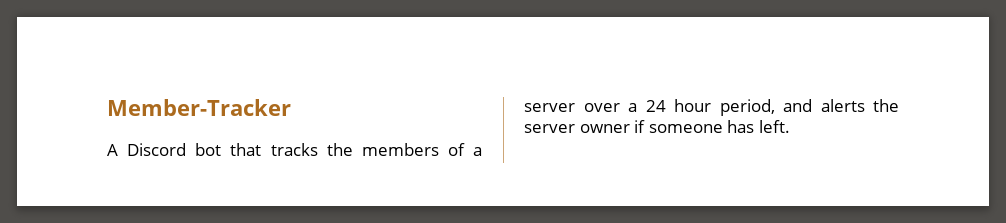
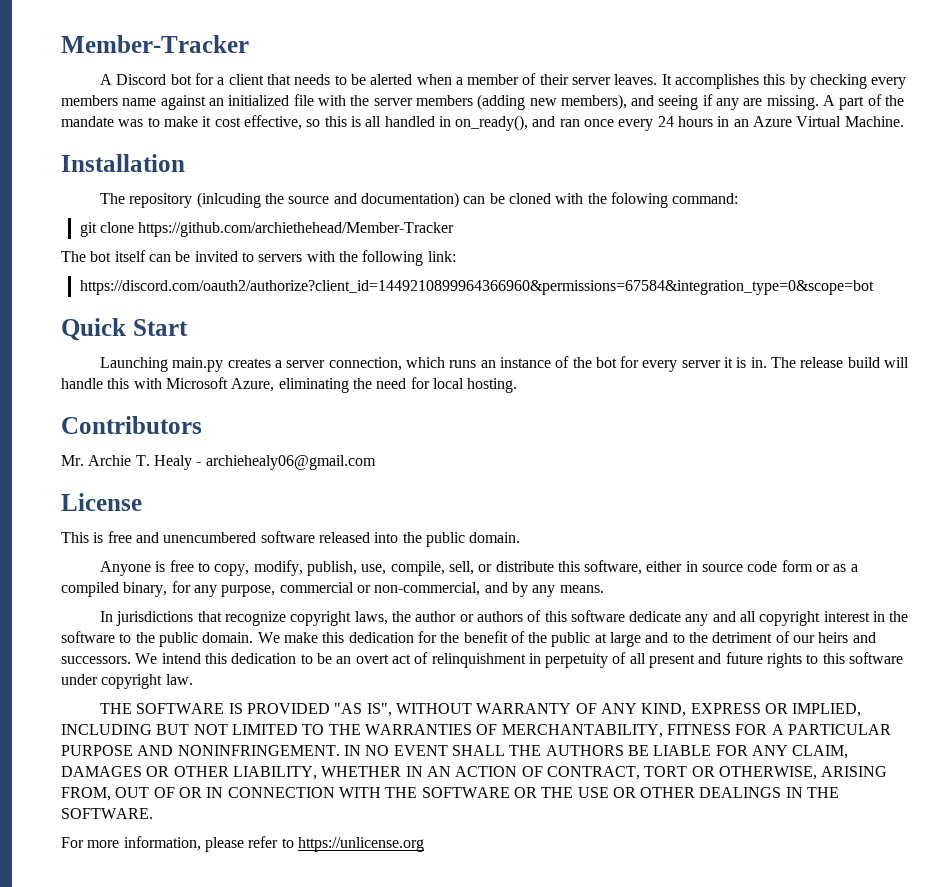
- A Discord bot that tracks the members of a server over a 24 hour period, and alerts the server owner if someone has left.
+ A Discord bot for a client that needs to be alerted when a member of their server leaves. It accomplishes this by checking every members name against an initialized file with the server members (adding new members), and seeing if any are missing. A part of the mandate was to make it cost effective, so this is all handled in on_ready(), and ran once every 24 hours in an Azure Virtual Machine.
+ Installation
+ The repository (inlcuding the source and documentation) can be cloned with the folowing command:
+ git clone https://github.com/archiethehead/Member-Tracker
+ The bot itself can be invited to servers with the following link:
+ https://discord.com/oauth2/authorize?client_id=1449210899964366960&permissions=67584&integration_type=0&scope=bot
+ Quick Start
+ Launching main.py creates a server connection, which runs an instance of the bot for every server it is in. The release build will handle this with Microsoft Azure, eliminating the need for local hosting.
+ Contributors
+ Mr. Archie T. Healy - archiehealy06@gmail.com
+ License
+ This is free and unencumbered software released into the public domain.
+ Anyone is free to copy, modify, publish, use, compile, sell, or distribute this software, either in source code form or as a compiled binary, for any purpose, commercial or non-commercial, and by any means.
+ In jurisdictions that recognize copyright laws, the author or authors of this software dedicate any and all copyright interest in the software to the public domain. We make this dedication for the benefit of the public at large and to the detriment of our heirs and successors. We intend this dedication to be an overt act of relinquishment in perpetuity of all present and future rights to this software under copyright law.
+ THE SOFTWARE IS PROVIDED "AS IS", WITHOUT WARRANTY OF ANY KIND, EXPRESS OR IMPLIED, INCLUDING BUT NOT LIMITED TO THE WARRANTIES OF MERCHANTABILITY, FITNESS FOR A PARTICULAR PURPOSE AND NONINFRINGEMENT. IN NO EVENT SHALL THE AUTHORS BE LIABLE FOR ANY CLAIM, DAMAGES OR OTHER LIABILITY, WHETHER IN AN ACTION OF CONTRACT, TORT OR OTHERWISE, ARISING FROM, OUT OF OR IN CONNECTION WITH THE SOFTWARE OR THE USE OR OTHER DEALINGS IN THE SOFTWARE.
+ For more information, please refer to https://unlicense.org

